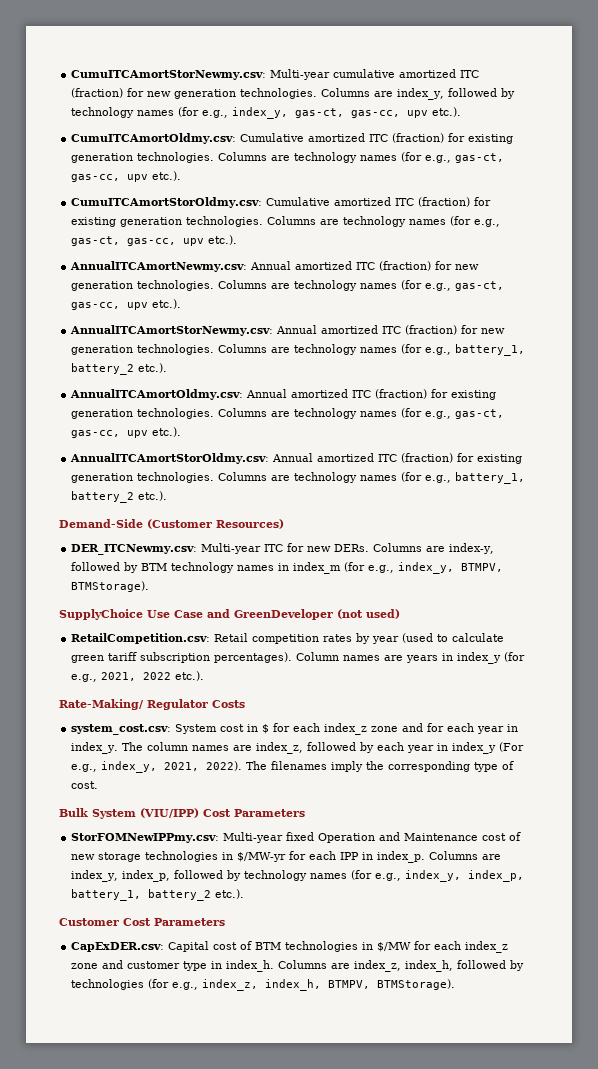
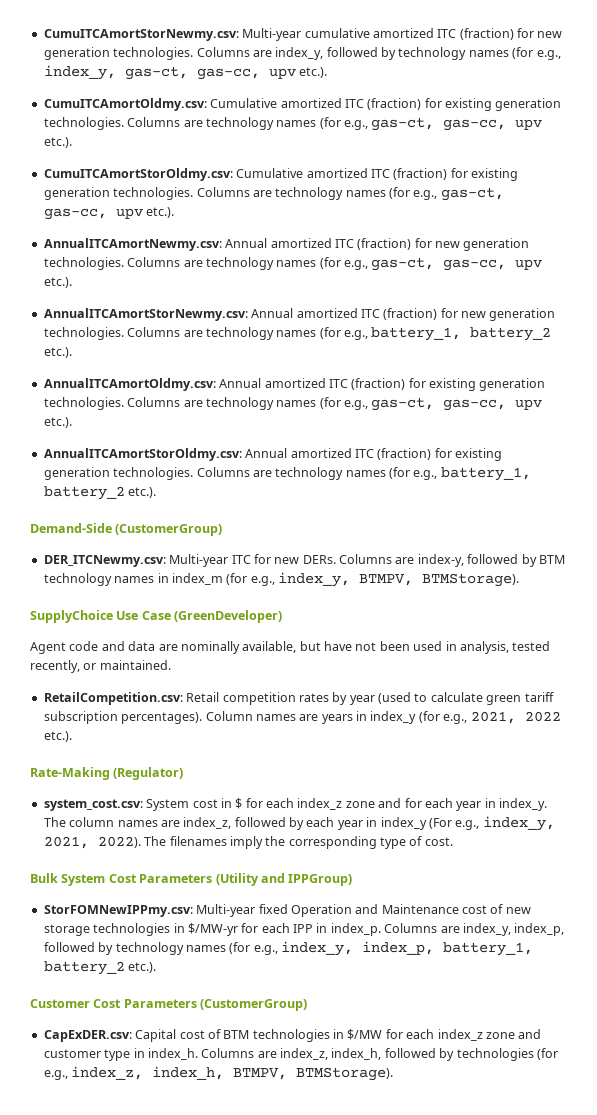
- Demand-Side (Customer Resources)
+ Demand-Side (CustomerGroup)
- SupplyChoice Use Case and GreenDeveloper (not used)
+ SupplyChoice Use Case (GreenDeveloper)
+ Agent code and data are nominally available, but have not been used in analysis, tested recently, or maintained.
- Rate-Making/ Regulator Costs
+ Rate-Making (Regulator)
- Bulk System (VIU/IPP) Cost Parameters
+ Bulk System Cost Parameters (Utility and IPPGroup)
- Customer Cost Parameters
+ Customer Cost Parameters (CustomerGroup)

